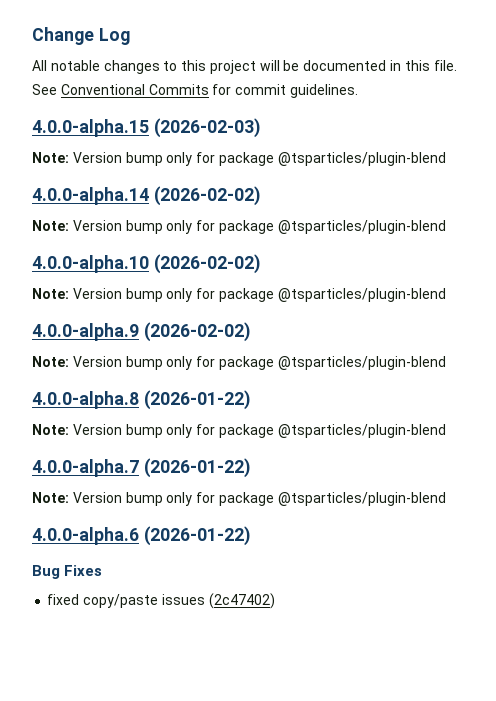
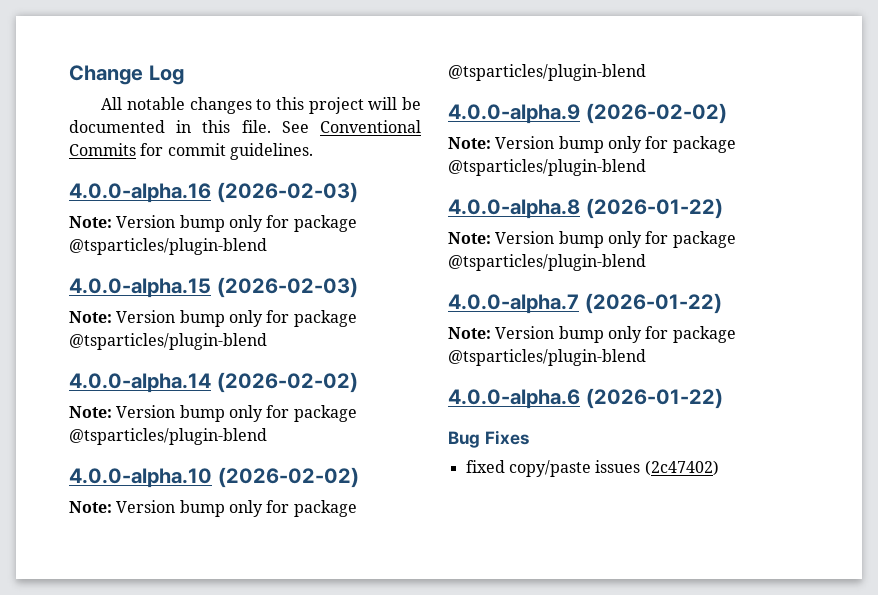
+ 4.0.0-alpha.16 (2026-02-03)
+ Note: Version bump only for package @tsparticles/plugin-blend

